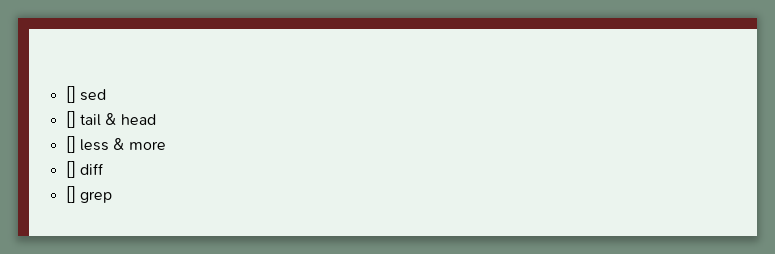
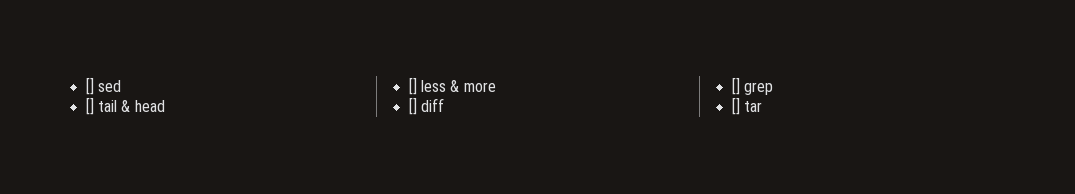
+ [] tar

